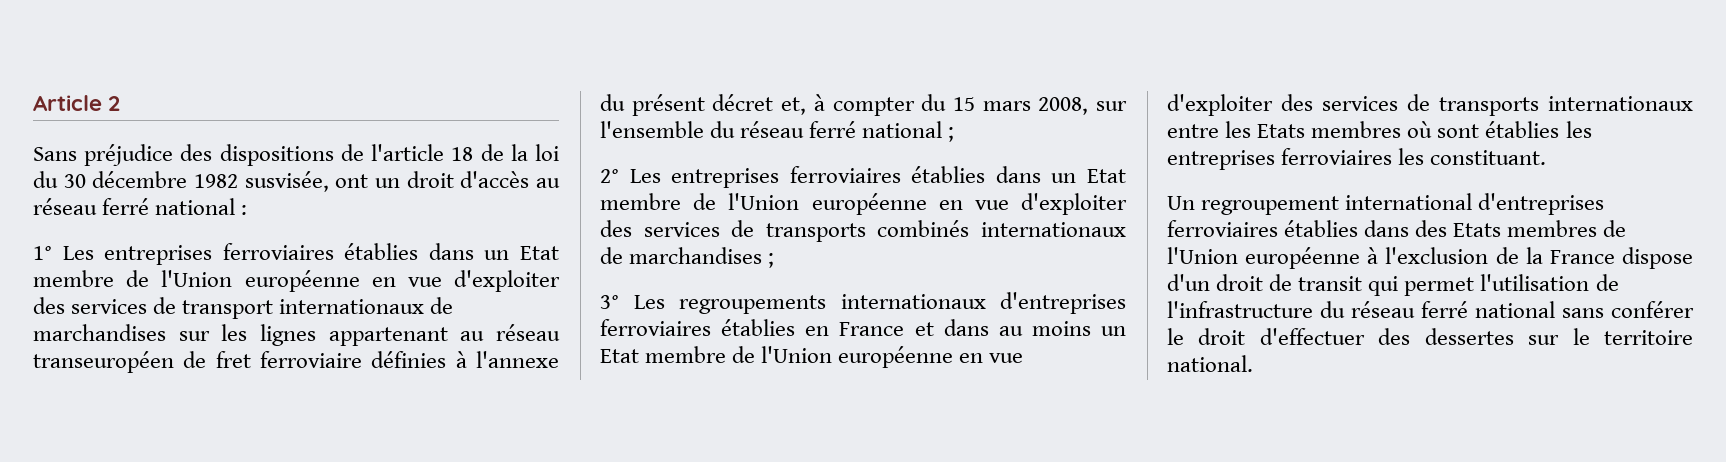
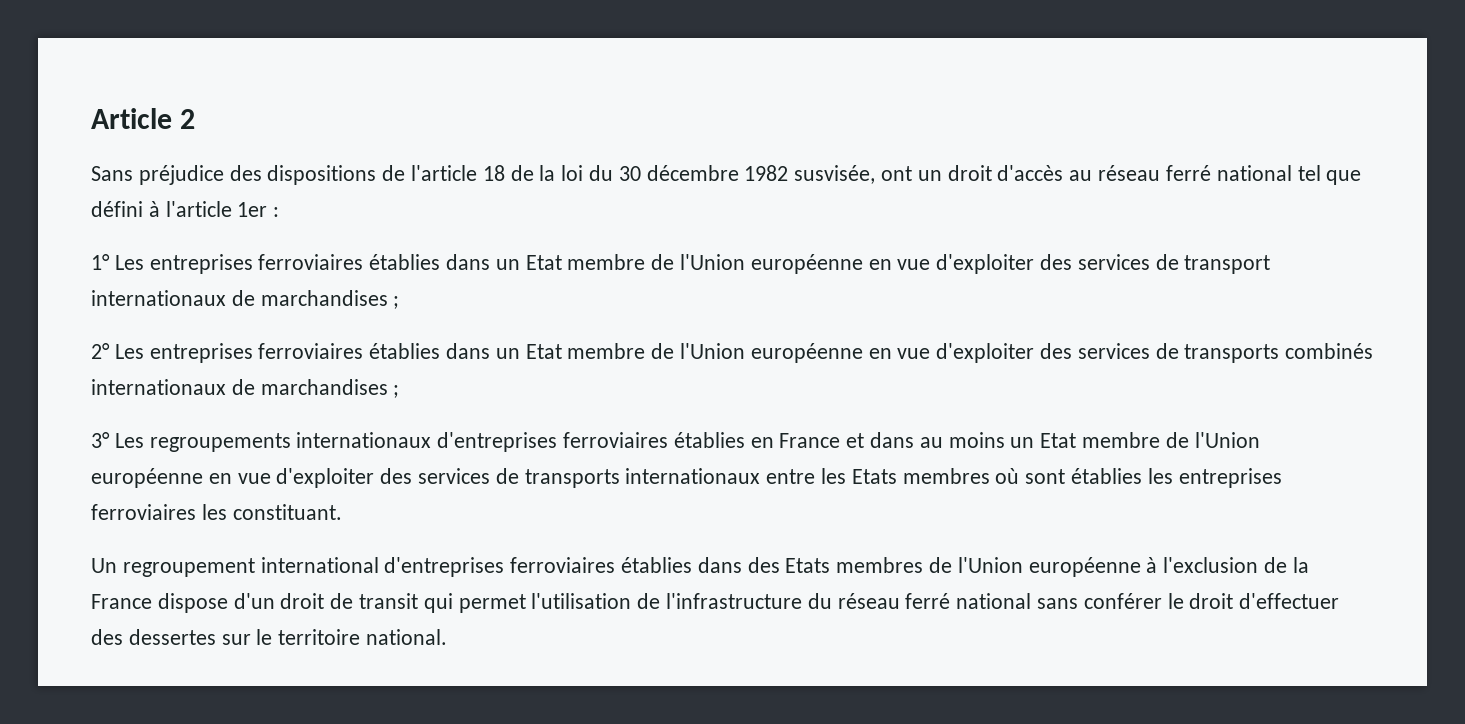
- Sans préjudice des dispositions de l'article 18 de la loi du 30 décembre 1982 susvisée, ont un droit d'accès au réseau ferré national :
+ Sans préjudice des dispositions de l'article 18 de la loi du 30 décembre 1982 susvisée, ont un droit d'accès au réseau ferré national tel que défini à l'article 1er :
- 1° Les entreprises ferroviaires établies dans un Etat membre de l'Union européenne en vue d'exploiter des services de transport internationaux de marchandises sur les lignes appartenant au réseau transeuropéen de fret ferroviaire définies à l'annexe du présent décret et, à compter du 15 mars 2008, sur l'ensemble du réseau ferré national ;
+ 1° Les entreprises ferroviaires établies dans un Etat membre de l'Union européenne en vue d'exploiter des services de transport internationaux de marchandises ;

